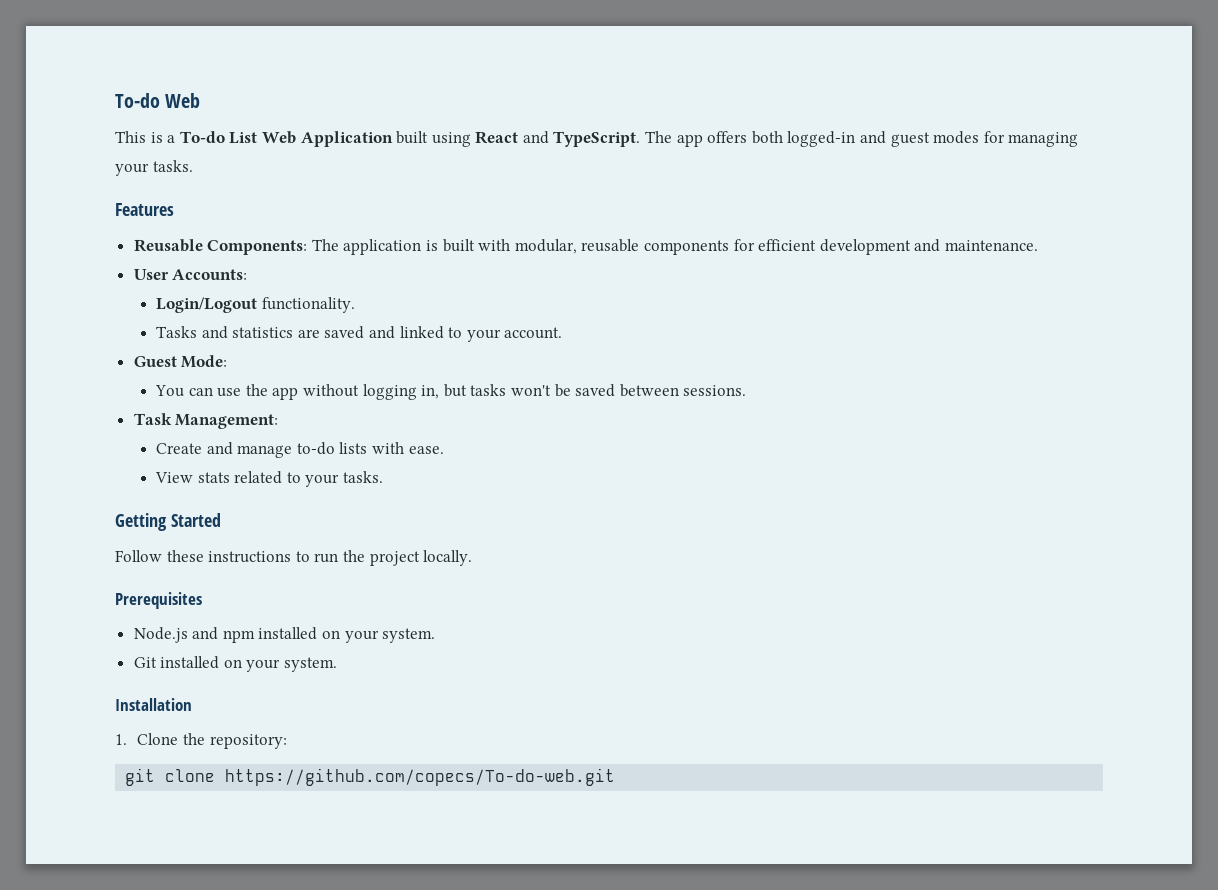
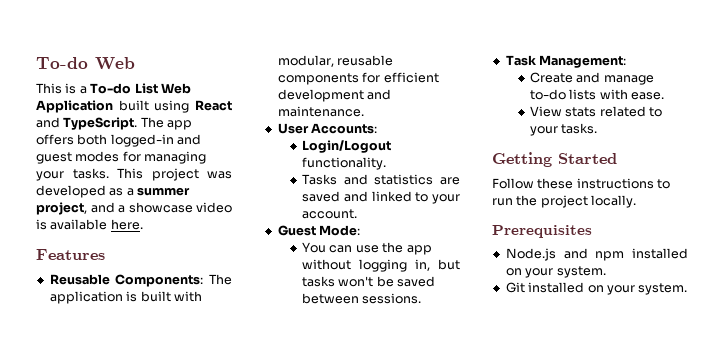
+ This project was developed as a summer project, and a showcase video is available here.
- Installation
- 1. Clone the repository:
- git clone https://github.com/copecs/To-do-web.git

